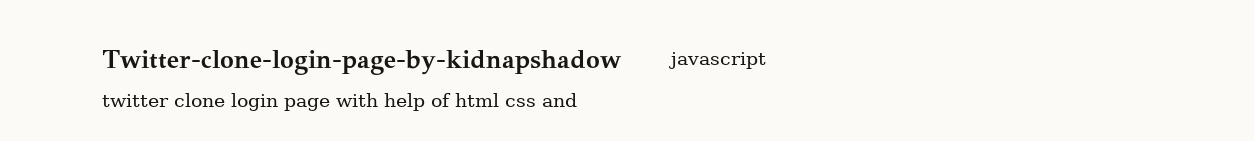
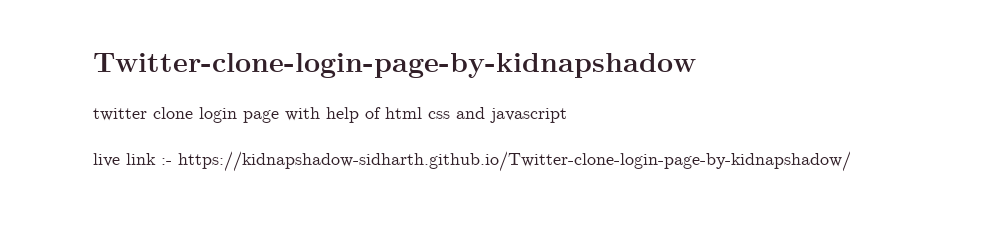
+ live link :- https://kidnapshadow-sidharth.github.io/Twitter-clone-login-page-by-kidnapshadow/

